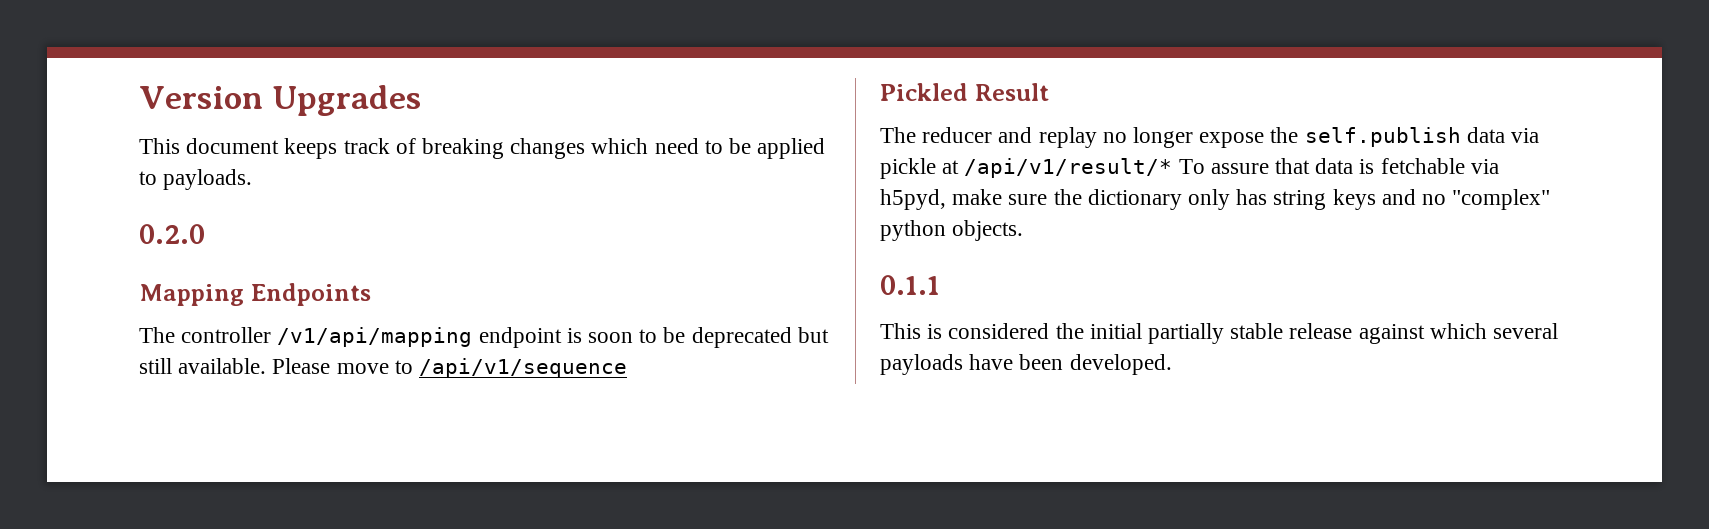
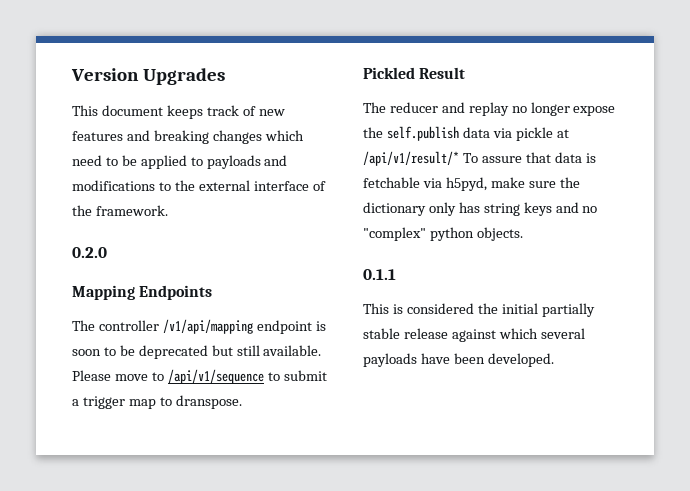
- This document keeps track of breaking changes which need to be applied to payloads.
+ This document keeps track of new features and breaking changes which need to be applied to payloads and modifications to the external interface of the framework.
- Please move to /api/v1/sequence
+ Please move to /api/v1/sequence to submit a trigger map to dranspose.

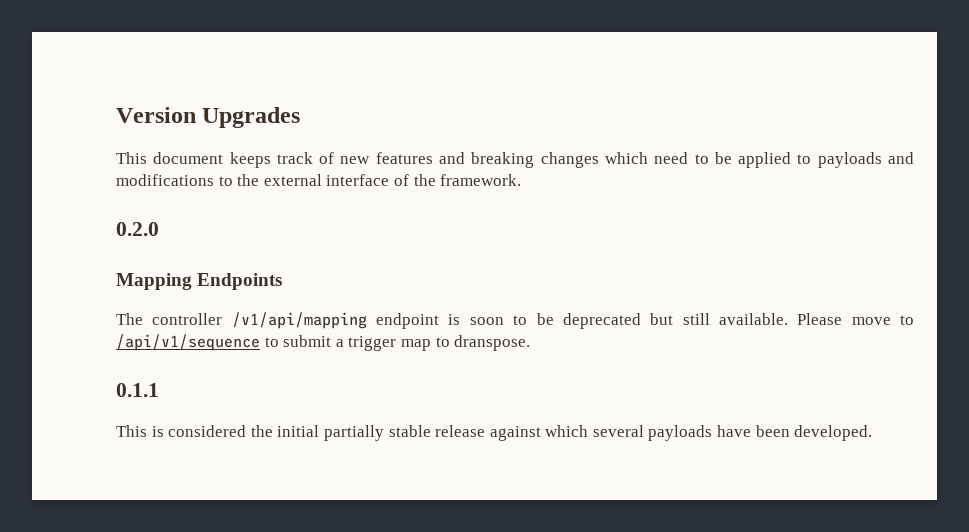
- Pickled Result
- The reducer and replay no longer expose the self.publish data via pickle at /api/v1/result/* To assure that data is fetchable via h5pyd, make sure the dictionary only has string keys and no "complex" python objects.

